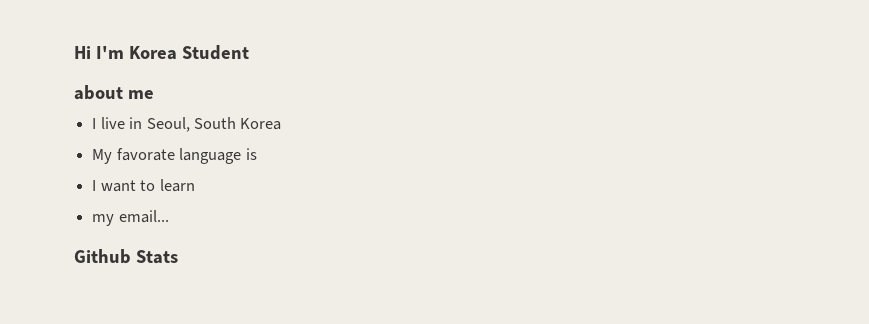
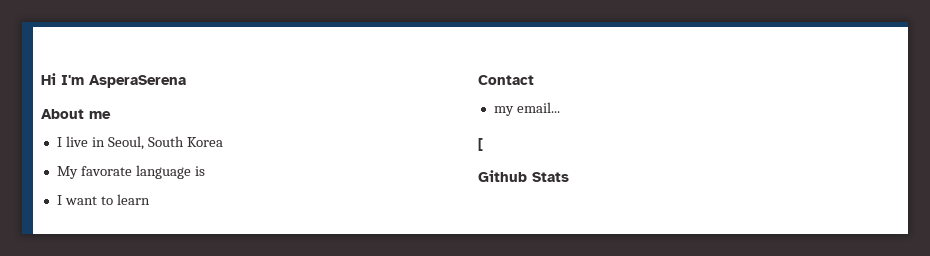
- Hi I'm Korea Student
- about me
+ Hi I'm AsperaSerena
+ About me
+ Contact
+ [

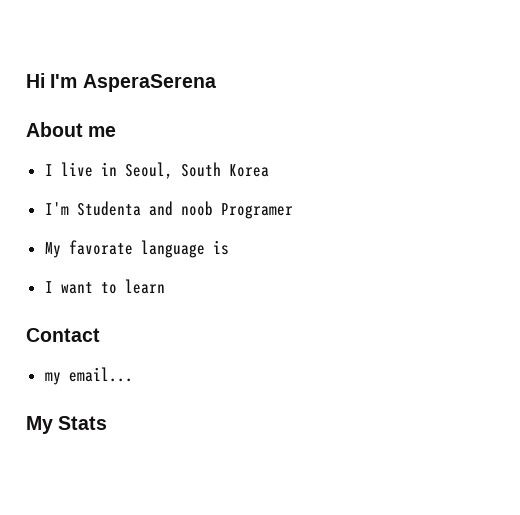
+ I'm Studenta and noob Programer
- [
- Github Stats
+ My Stats

